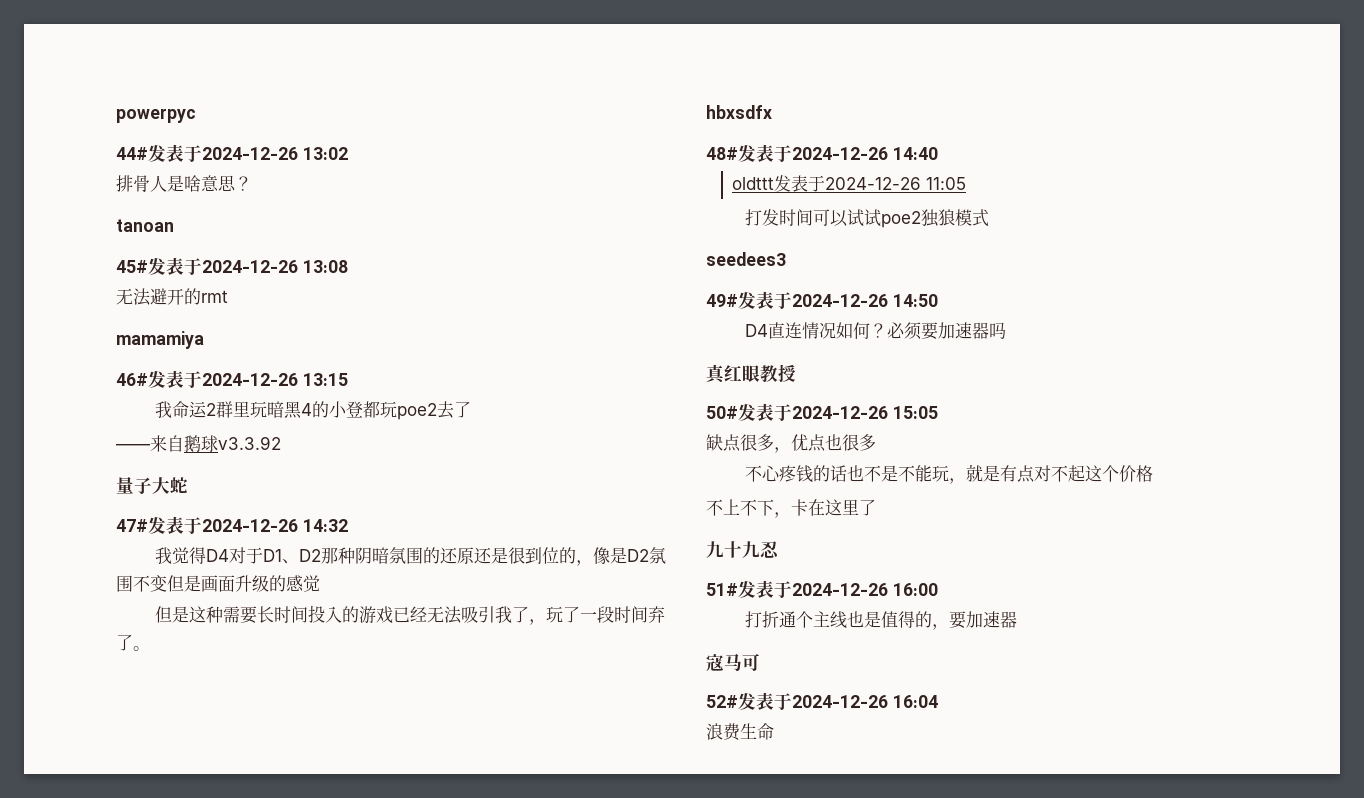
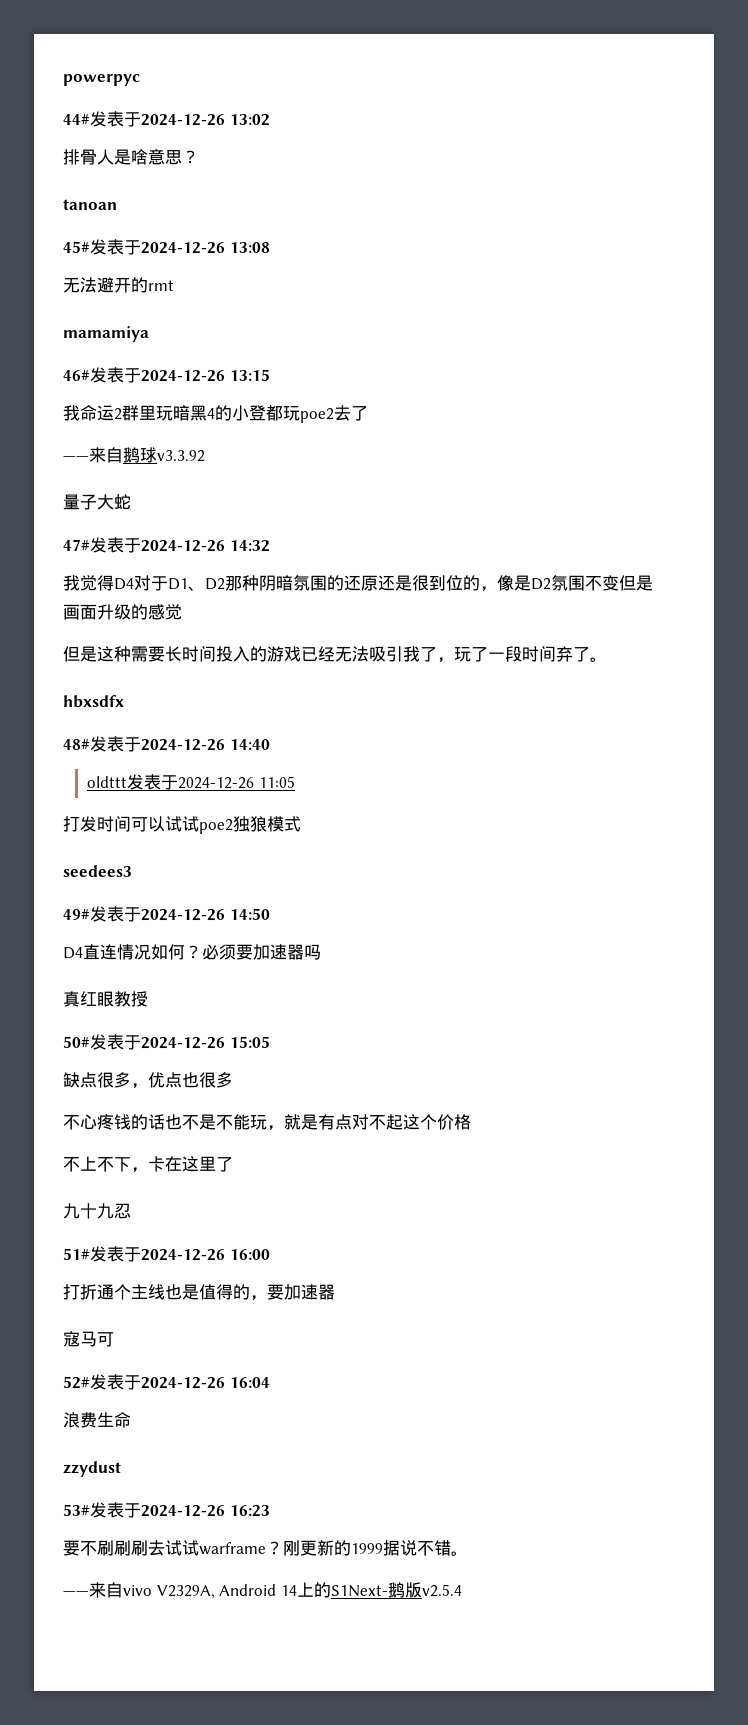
+ zzydust
+ 53#发表于2024-12-26 16:23
+ 要不刷刷刷去试试warframe？刚更新的1999据说不错。
+ ——来自vivo V2329A, Android 14上的S1Next-鹅版v2.5.4

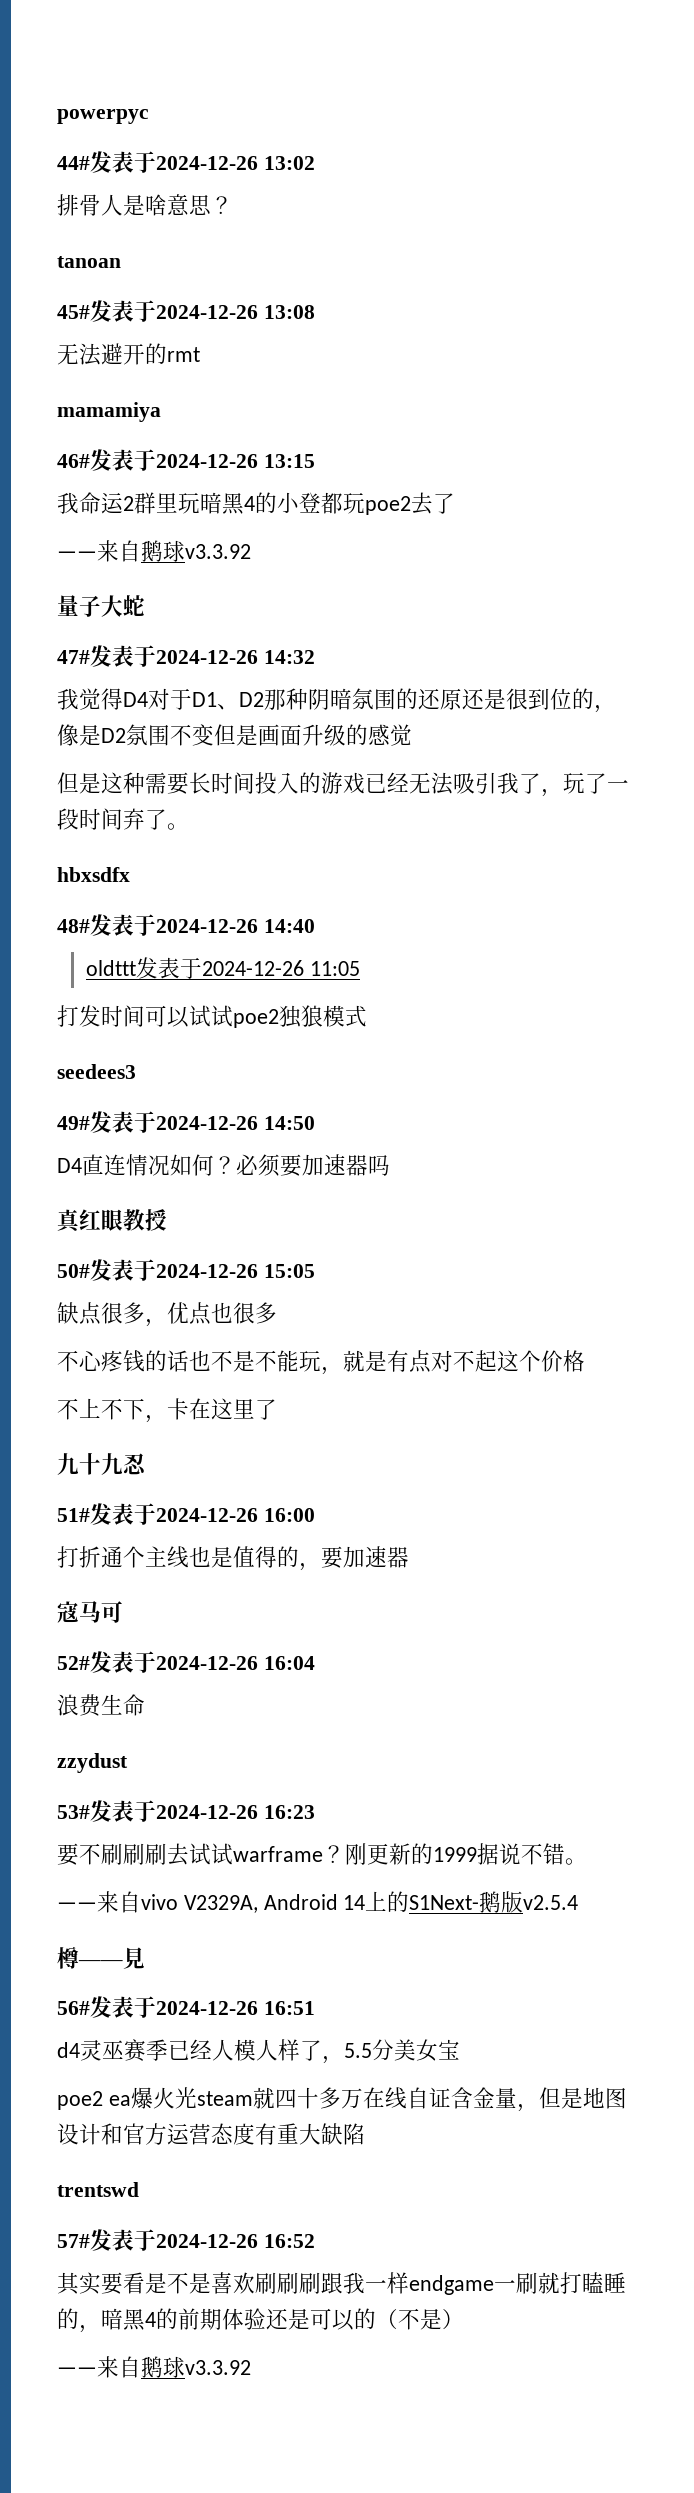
+ 樽——見
+ 56#发表于2024-12-26 16:51
+ d4灵巫赛季已经人模人样了，5.5分美女宝
+ poe2 ea爆火光steam就四十多万在线自证含金量，但是地图设计和官方运营态度有重大缺陷
+ trentswd
+ 57#发表于2024-12-26 16:52
+ 其实要看是不是喜欢刷刷刷跟我一样endgame一刷就打瞌睡的，暗黑4的前期体验还是可以的（不是）
+ ——来自鹅球v3.3.92

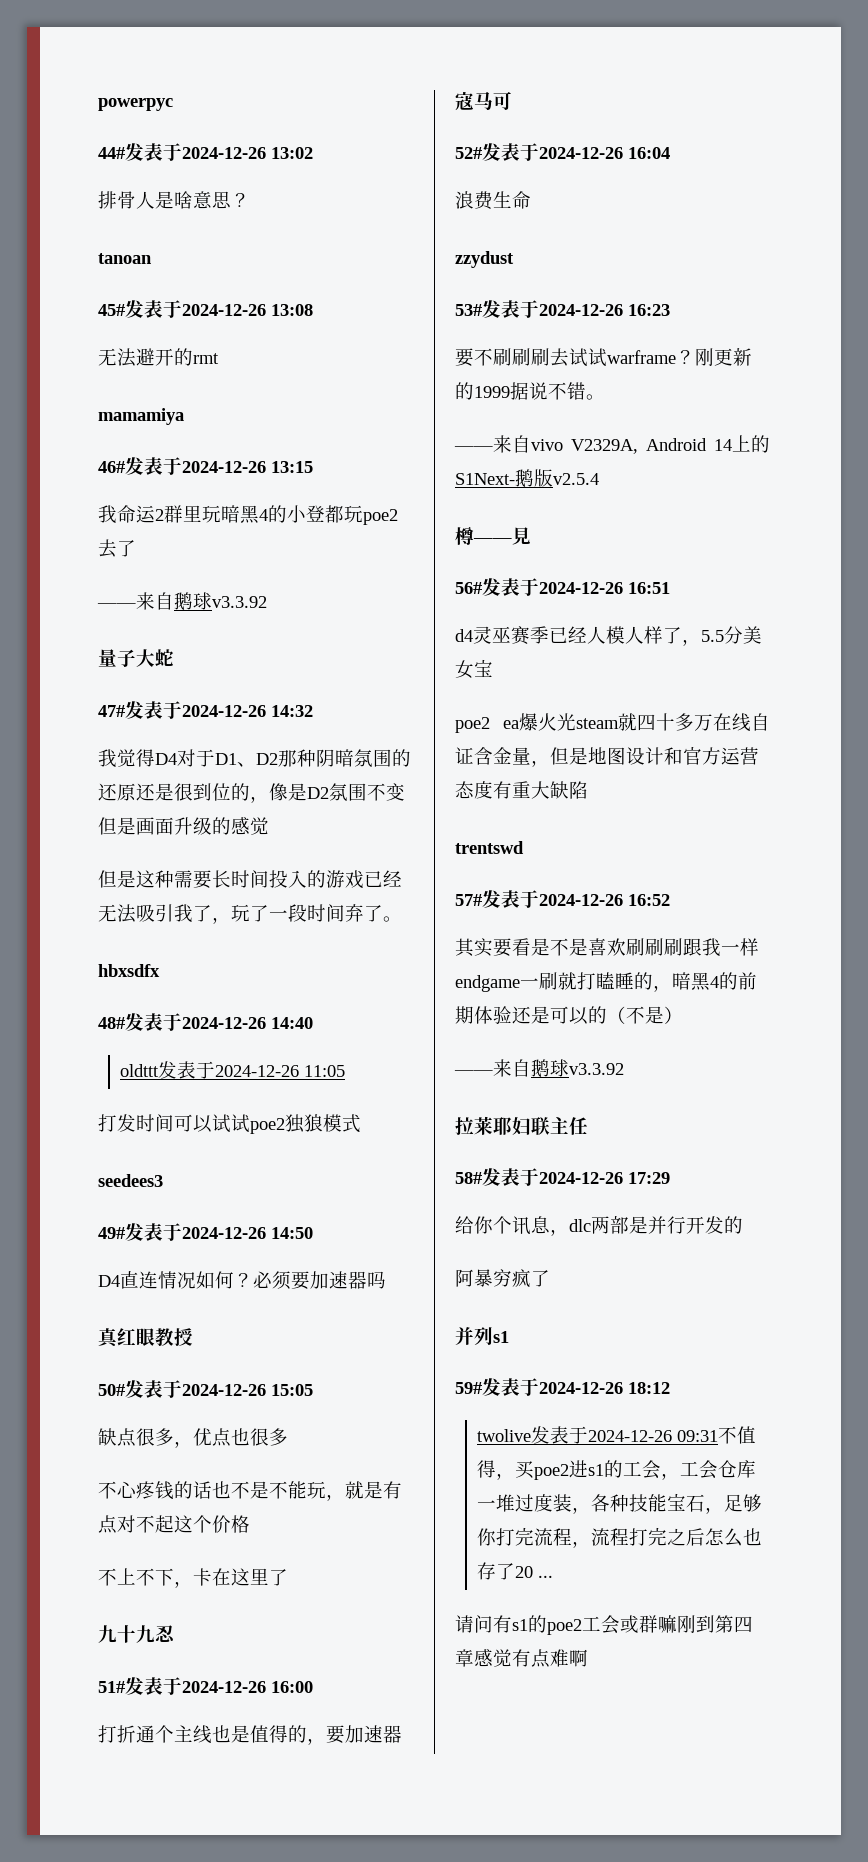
+ 拉莱耶妇联主任
+ 58#发表于2024-12-26 17:29
+ 给你个讯息，dlc两部是并行开发的
+ 阿暴穷疯了
+ 并列s1
+ 59#发表于2024-12-26 18:12
+ twolive发表于2024-12-26 09:31不值得，买poe2进s1的工会，工会仓库一堆过度装，各种技能宝石，足够你打完流程，流程打完之后怎么也存了20 ...
+ 请问有s1的poe2工会或群嘛刚到第四章感觉有点难啊

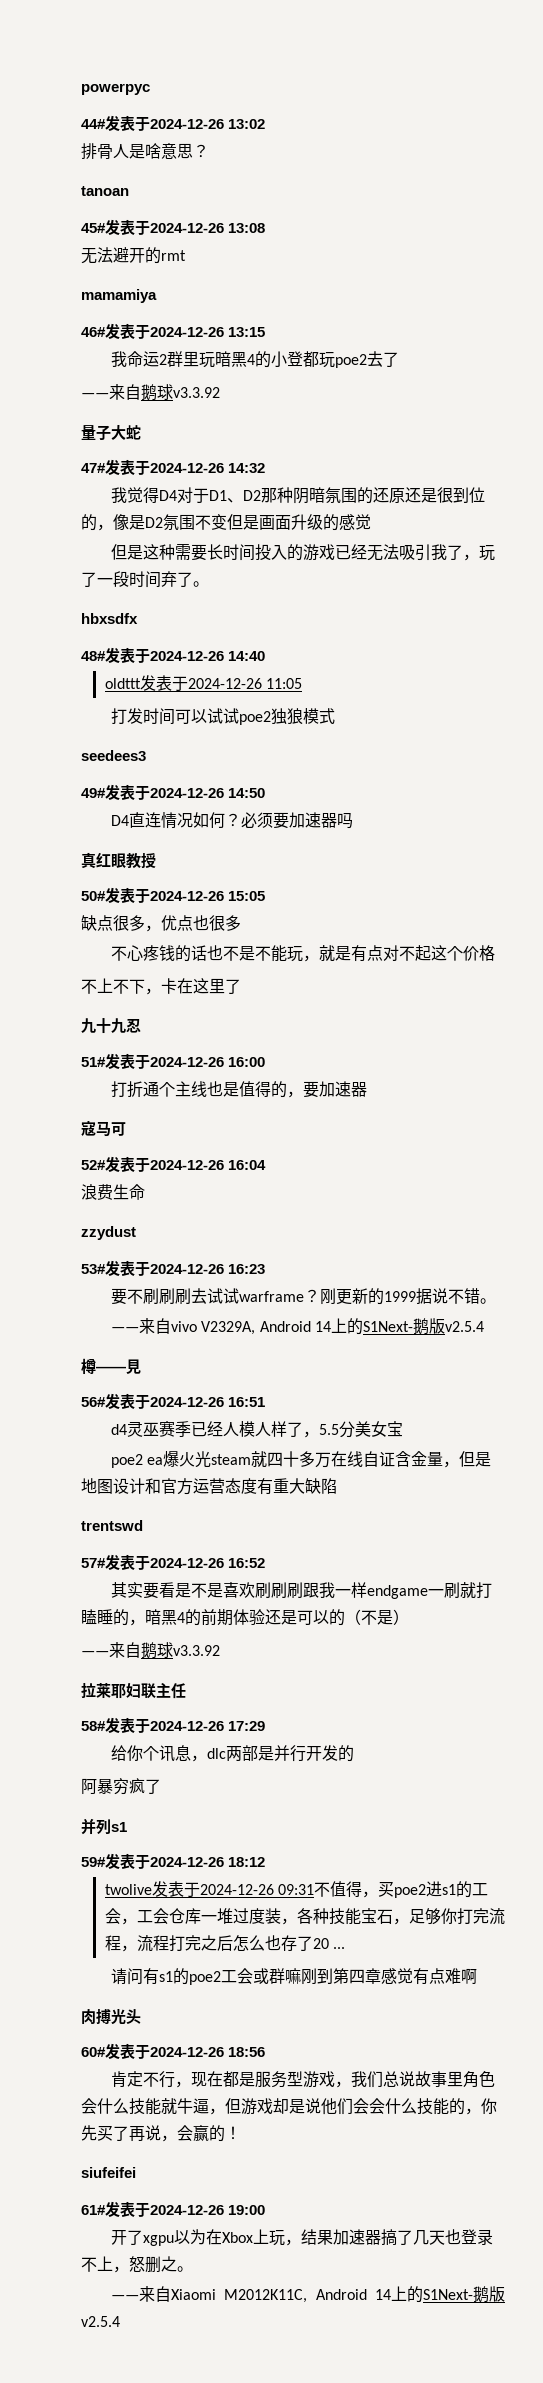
+ 肉搏光头
+ 60#发表于2024-12-26 18:56
+ 肯定不行，现在都是服务型游戏，我们总说故事里角色会什么技能就牛逼，但游戏却是说他们会会什么技能的，你先买了再说，会赢的！
+ siufeifei
+ 61#发表于2024-12-26 19:00
+ 开了xgpu以为在Xbox上玩，结果加速器搞了几天也登录不上，怒删之。
+ ——来自Xiaomi M2012K11C, Android 14上的S1Next-鹅版v2.5.4

